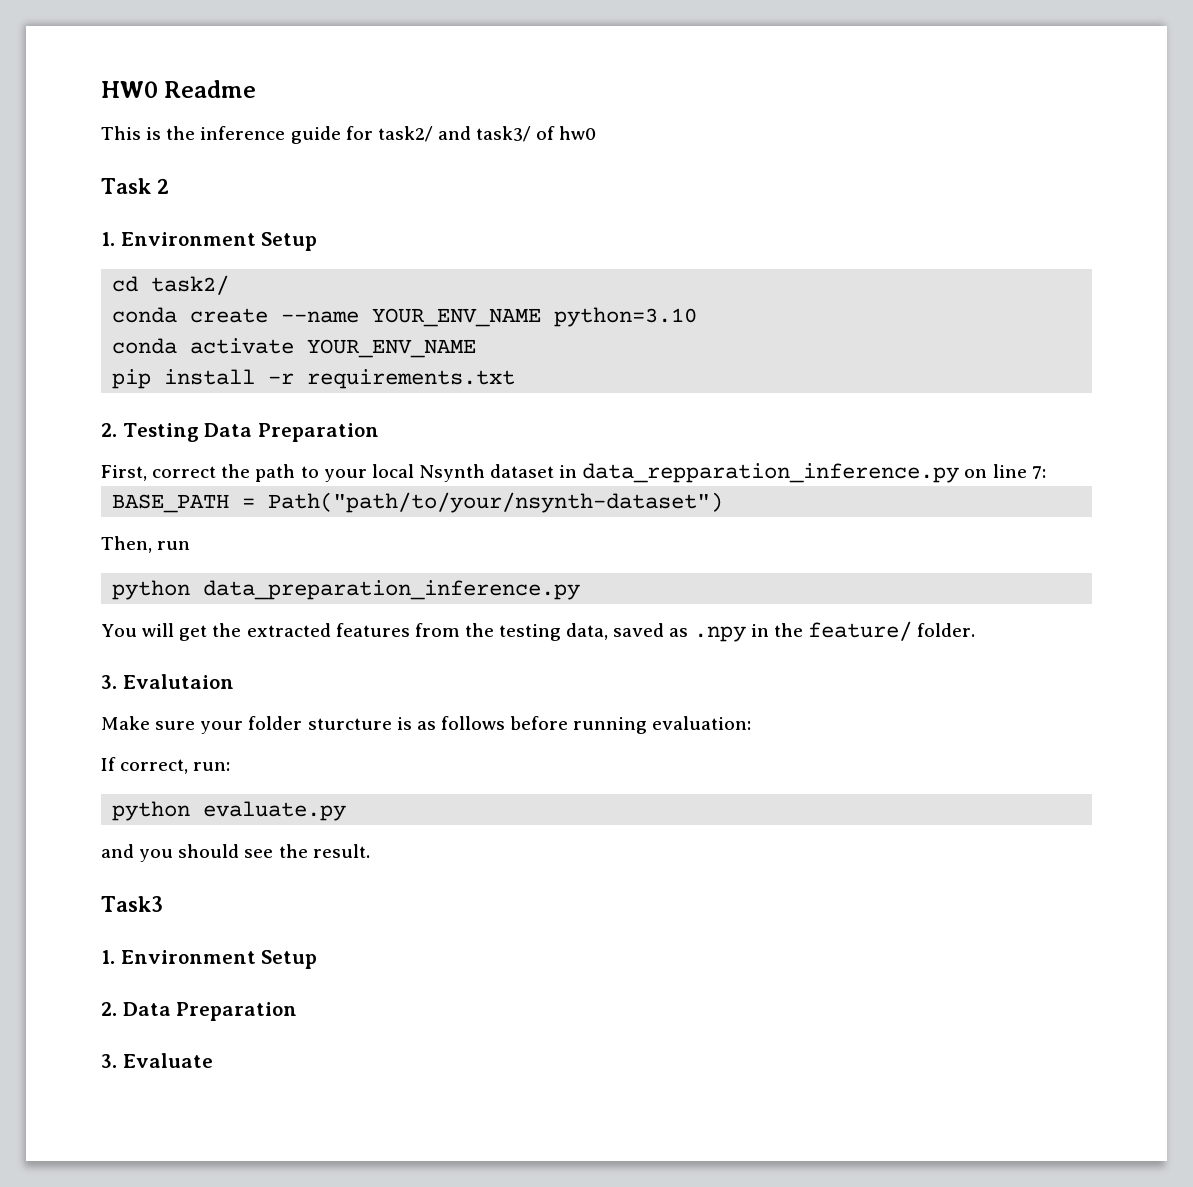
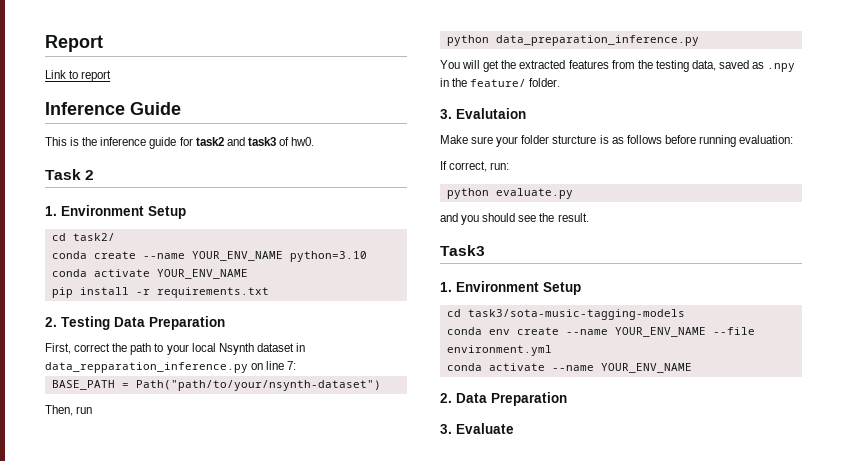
- HW0 Readme
+ Report
+ Link to report
+ Inference Guide
- This is the inference guide for task2/ and task3/ of hw0
+ This is the inference guide for task2 and task3 of hw0.
+ cd task3/sota-music-tagging-models
+ conda env create --name YOUR_ENV_NAME --file environment.yml
+ conda activate --name YOUR_ENV_NAME

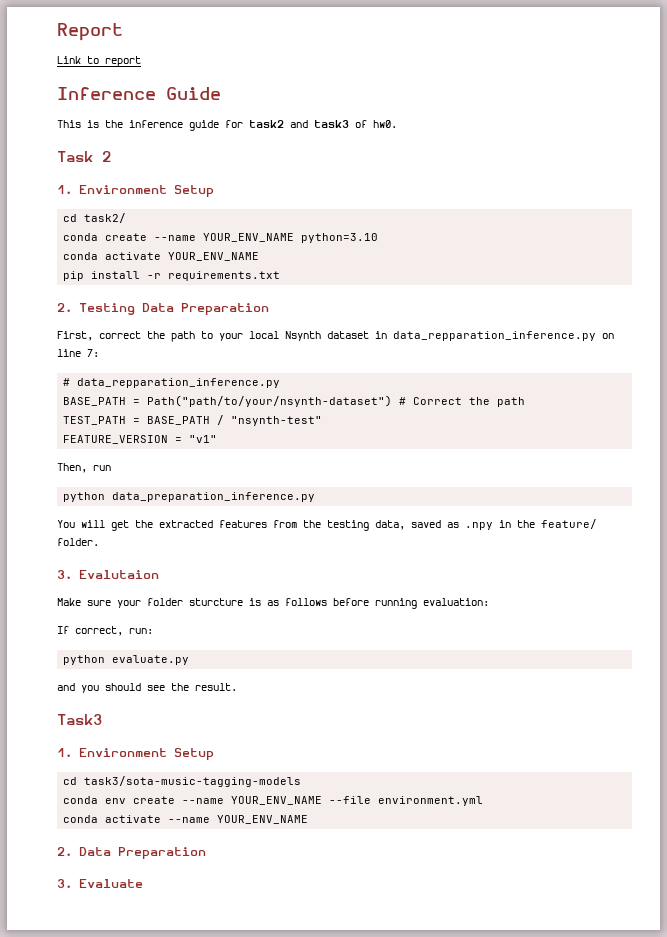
+ # data_repparation_inference.py
- BASE_PATH = Path("path/to/your/nsynth-dataset")
+ BASE_PATH = Path("path/to/your/nsynth-dataset") # Correct the path
+ TEST_PATH = BASE_PATH / "nsynth-test"
+ FEATURE_VERSION = "v1"

